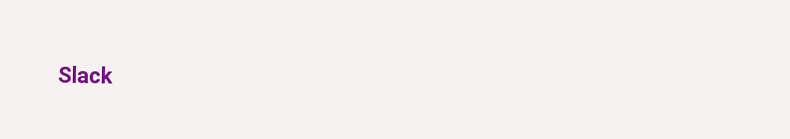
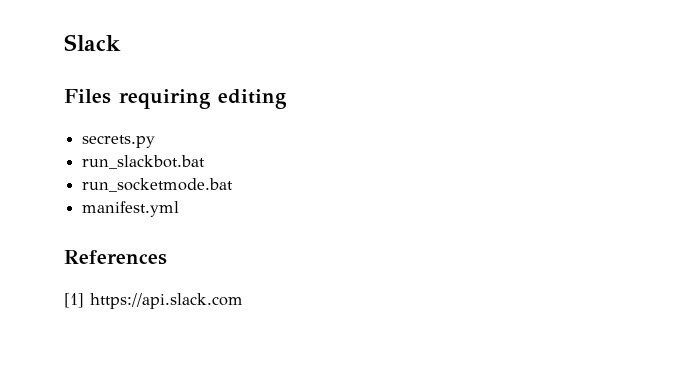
+ Files requiring editing
+ secrets.py
+ run_slackbot.bat
+ run_socketmode.bat
+ manifest.yml
+ References
+ [1] https://api.slack.com

